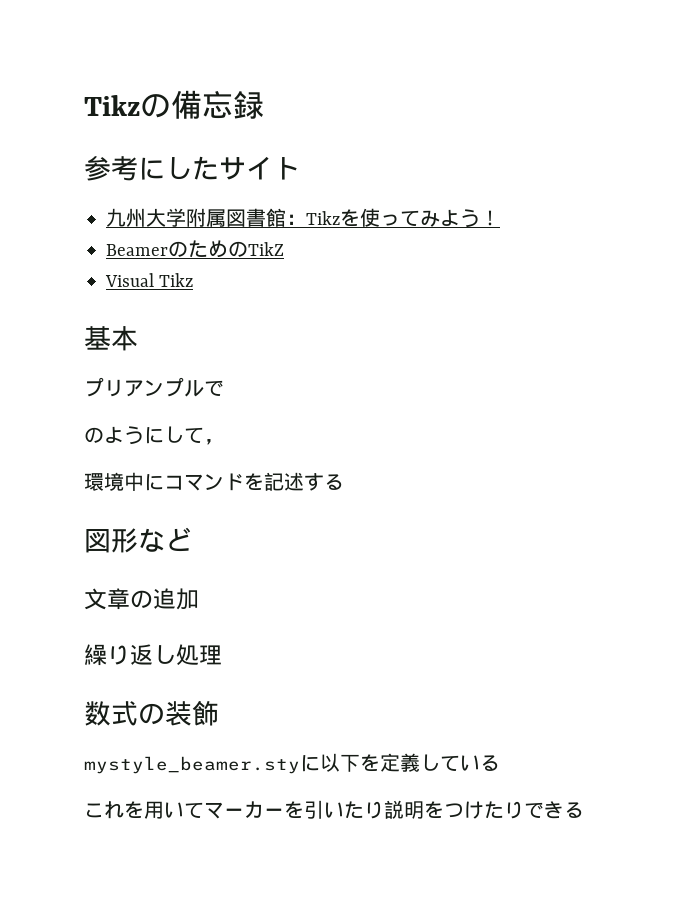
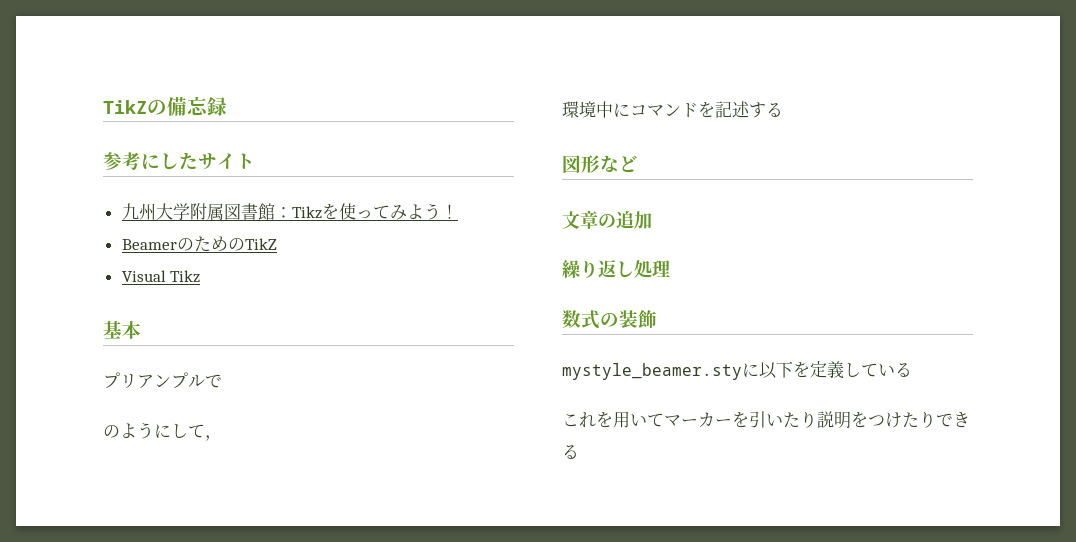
- Tikzの備忘録
+ TikZの備忘録

